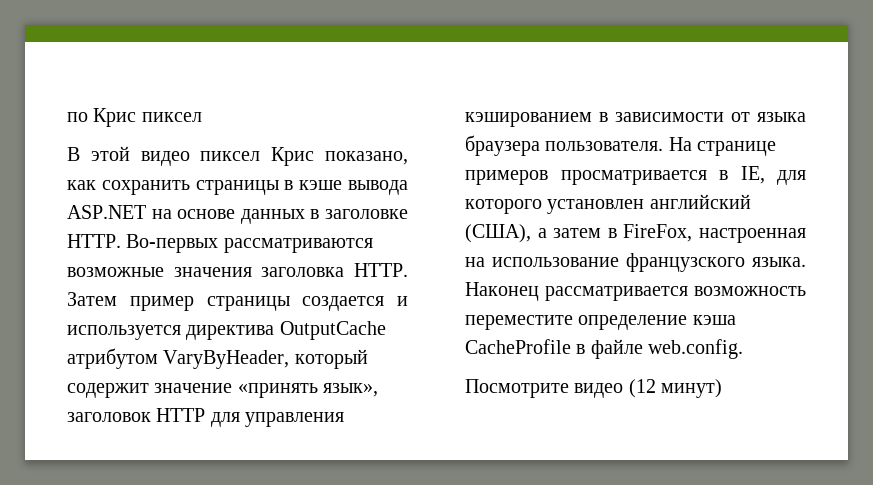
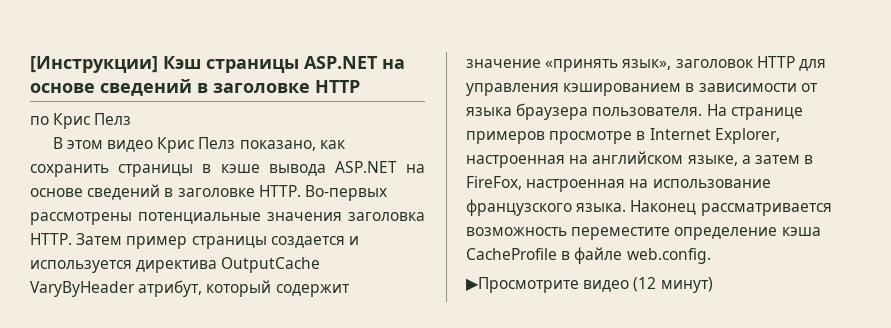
+ [Инструкции] Кэш страницы ASP.NET на основе сведений в заголовке HTTP
- по Крис пиксел
+ по Крис Пелз
- В этой видео пиксел Крис показано, как сохранить страницы в кэше вывода ASP.NET на основе данных в заголовке HTTP.
+ В этом видео Крис Пелз показано, как сохранить страницы в кэше вывода ASP.NET на основе сведений в заголовке HTTP.
- Во-первых рассматриваются возможные значения заголовка HTTP.
+ Во-первых рассмотрены потенциальные значения заголовка HTTP.
- Затем пример страницы создается и используется директива OutputCache атрибутом VaryByHeader, который содержит значение «принять язык», заголовок HTTP для управления кэшированием в зависимости от языка браузера пользователя.
+ Затем пример страницы создается и используется директива OutputCache VaryByHeader атрибут, который содержит значение «принять язык», заголовок HTTP для управления кэшированием в зависимости от языка браузера пользователя.
- На странице примеров просматривается в IE, для которого установлен английский (США), а затем в FireFox, настроенная на использование французского языка.
+ На странице примеров просмотре в Internet Explorer, настроенная на английском языке, а затем в FireFox, настроенная на использование французского языка.
- Посмотрите видео (12 минут)
+ ▶Просмотрите видео (12 минут)

